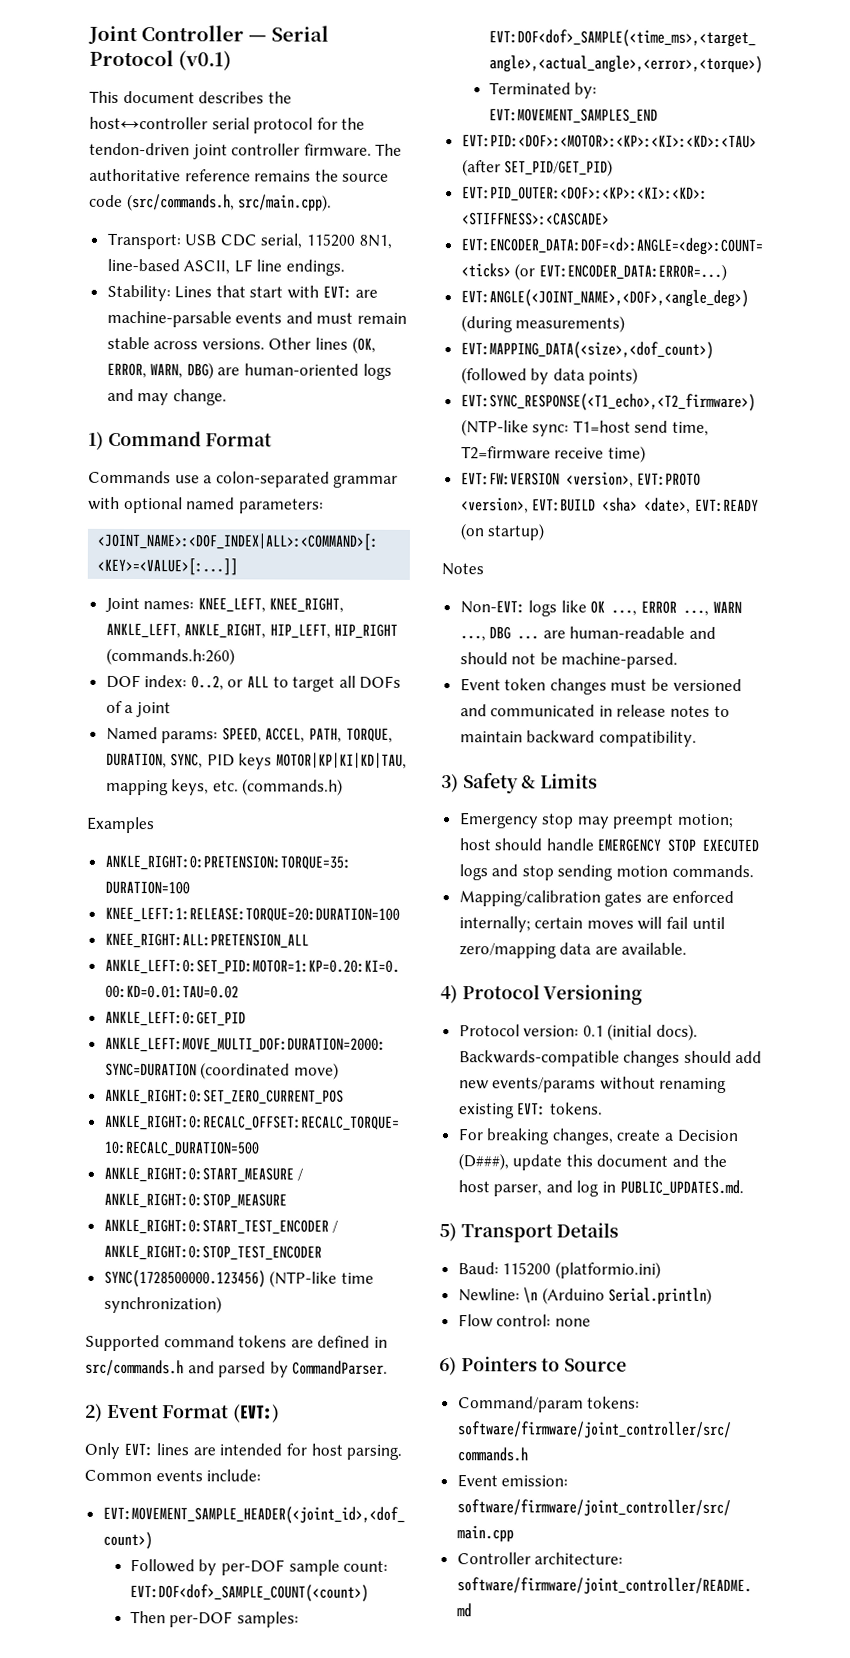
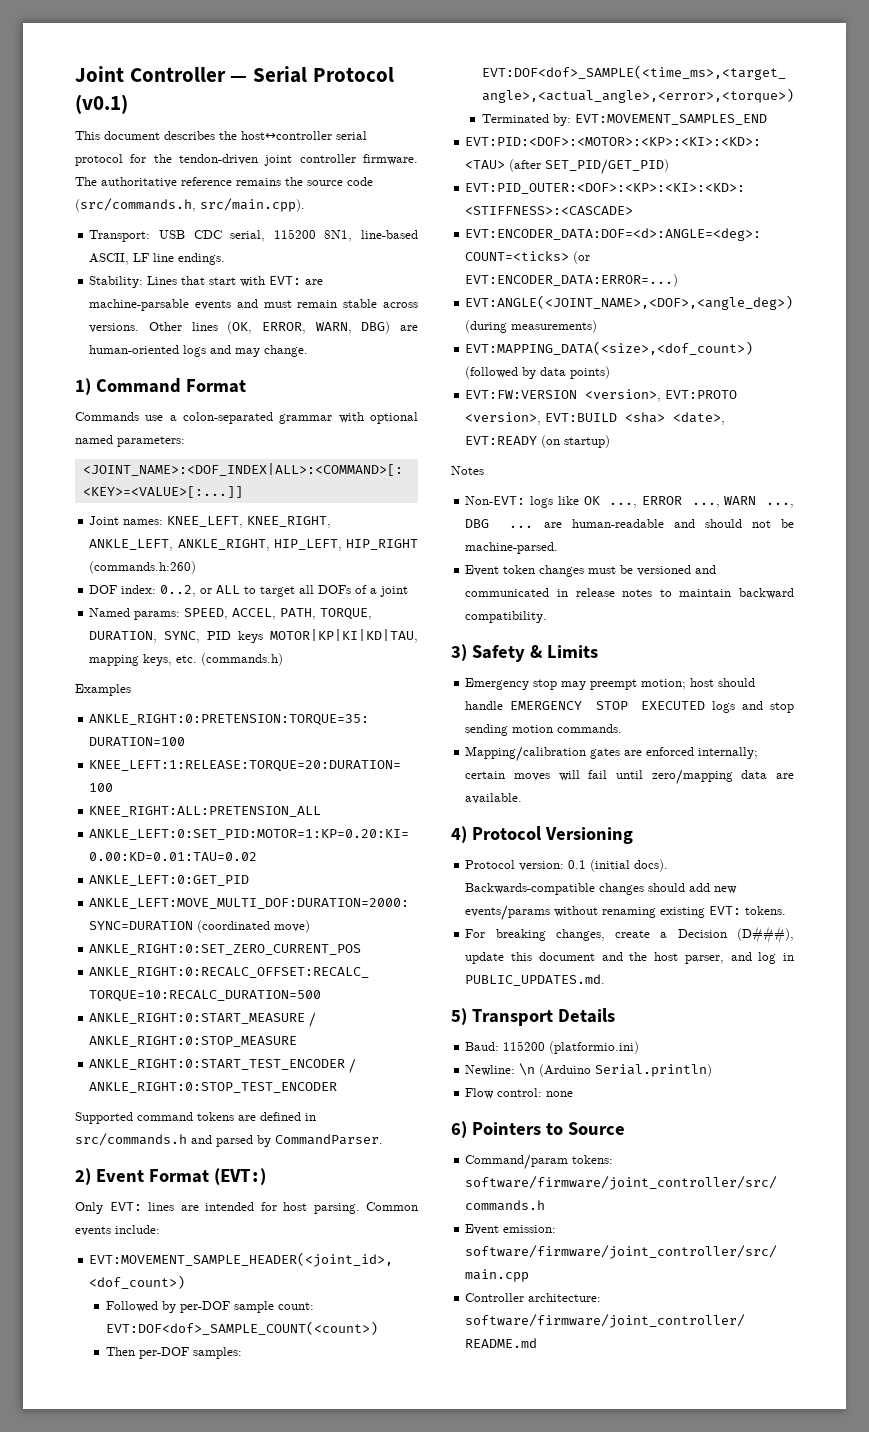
- SYNC(1728500000.123456) (NTP-like time synchronization)
- EVT:SYNC_RESPONSE(<T1_echo>,<T2_firmware>) (NTP-like sync: T1=host send time, T2=firmware receive time)

